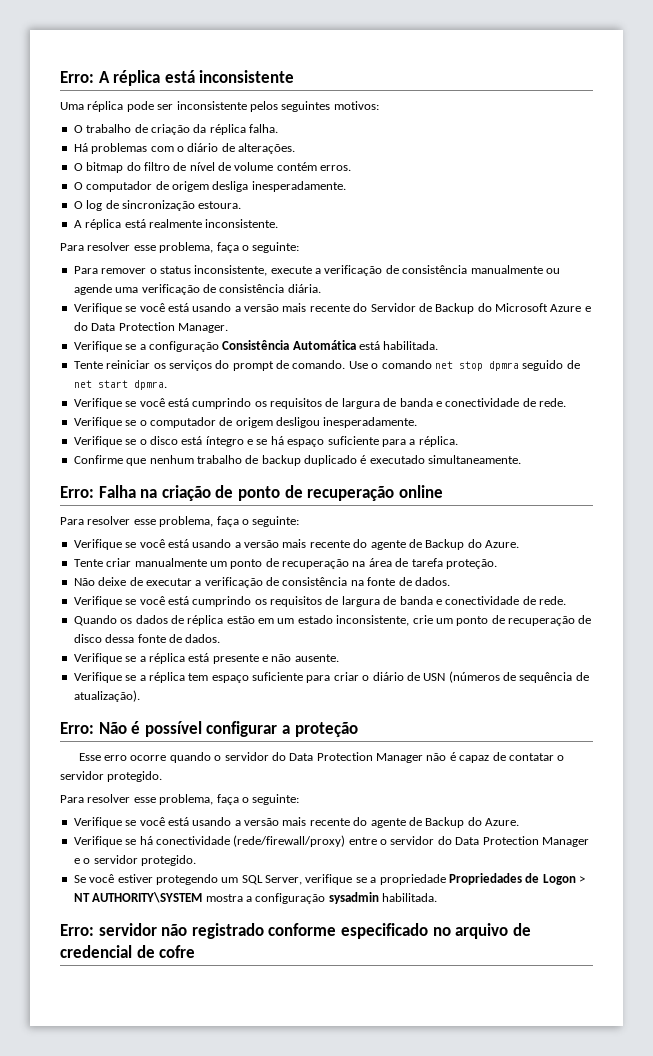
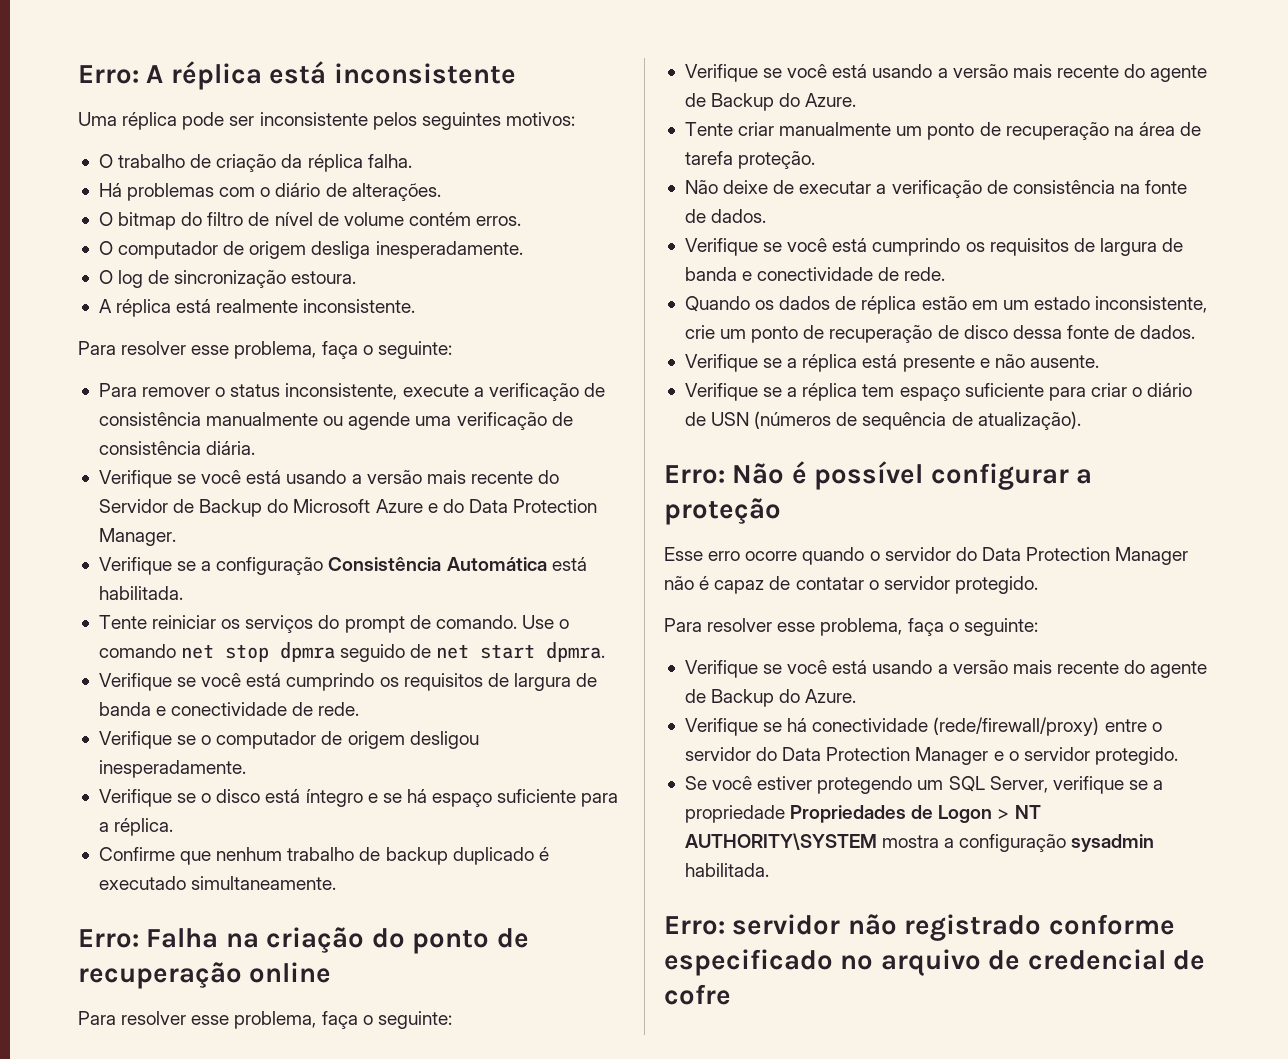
- Erro: Falha na criação de ponto de recuperação online
+ Erro: Falha na criação do ponto de recuperação online

